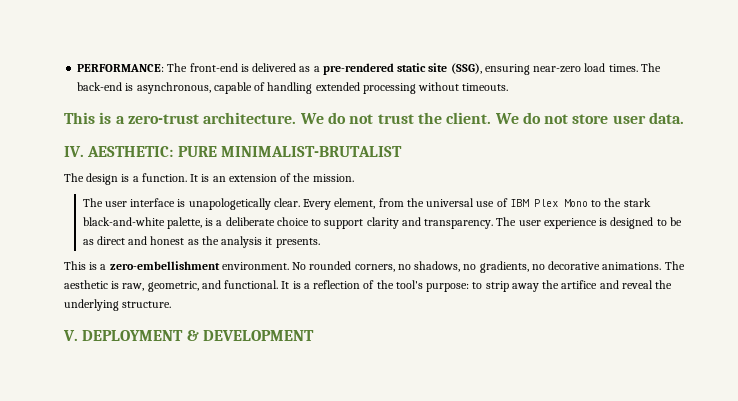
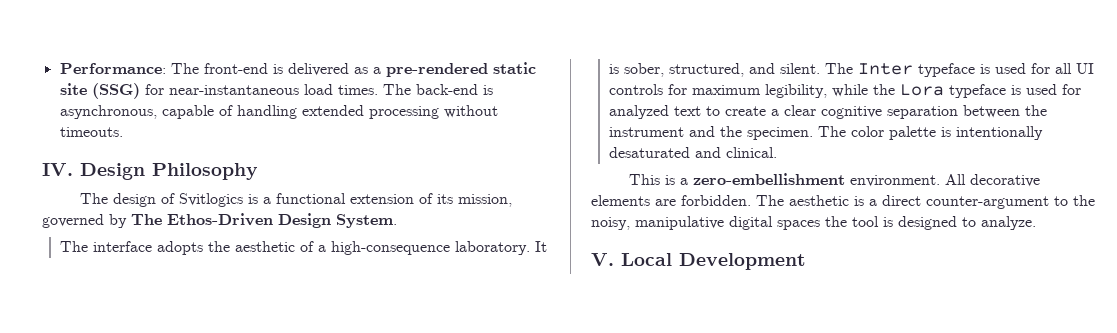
- PERFORMANCE: The front-end is delivered as a pre-rendered static site (SSG), ensuring near-zero load times.
+ Performance: The front-end is delivered as a pre-rendered static site (SSG) for near-instantaneous load times.
- This is a zero-trust architecture. We do not trust the client. We do not store user data.
- IV. AESTHETIC: PURE MINIMALIST-BRUTALIST
- The design is a function. It is an extension of the mission.
- The user interface is unapologetically clear. Every element, from the universal use of IBM Plex Mono to the stark black-and-white palette, is a deliberate choice to support clarity and transparency. The user experience is designed to be as direct and honest as the analysis it presents.
+ IV. Design Philosophy
+ The design of Svitlogics is a functional extension of its mission, governed by The Ethos-Driven Design System.
+ The interface adopts the aesthetic of a high-consequence laboratory. It is sober, structured, and silent. The Inter typeface is used for all UI controls for maximum legibility, while the Lora typeface is used for analyzed text to create a clear cognitive separation between the instrument and the specimen. The color palette is intentionally desaturated and clinical.
- No rounded corners, no shadows, no gradients, no decorative animations. The aesthetic is raw, geometric, and functional. It is a reflection of the tool's purpose: to strip away the artifice and reveal the underlying structure.
- V. DEPLOYMENT & DEVELOPMENT
+ All decorative elements are forbidden. The aesthetic is a direct counter-argument to the noisy, manipulative digital spaces the tool is designed to analyze.
+ V. Local Development

